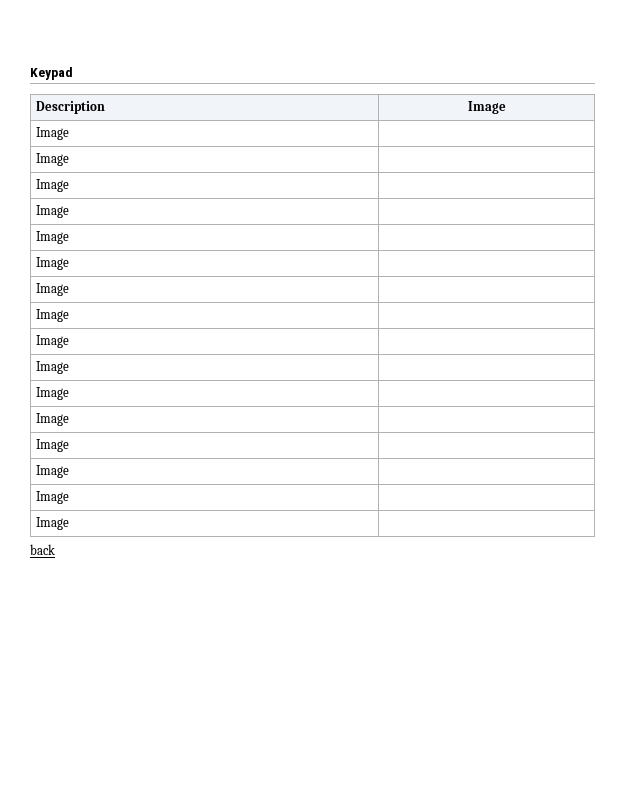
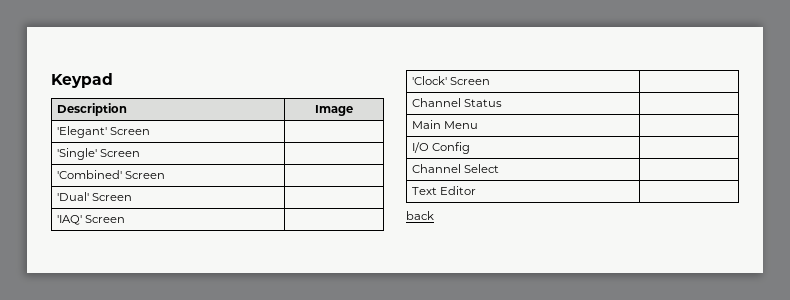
  Description | Image
- Image |
- Image |
- Image |
- Image |
- Image |
- Image |
- Image |
- Image |
- Image |
- Image |
- Image |
- Image |
- Image |
- Image |
- Image |
- Image |
+ 'Elegant' Screen |
+ 'Single' Screen |
+ 'Combined' Screen |
+ 'Dual' Screen |
+ 'IAQ' Screen |
+ 'Clock' Screen |
+ Channel Status |
+ Main Menu |
+ I/O Config |
+ Channel Select |
+ Text Editor |

